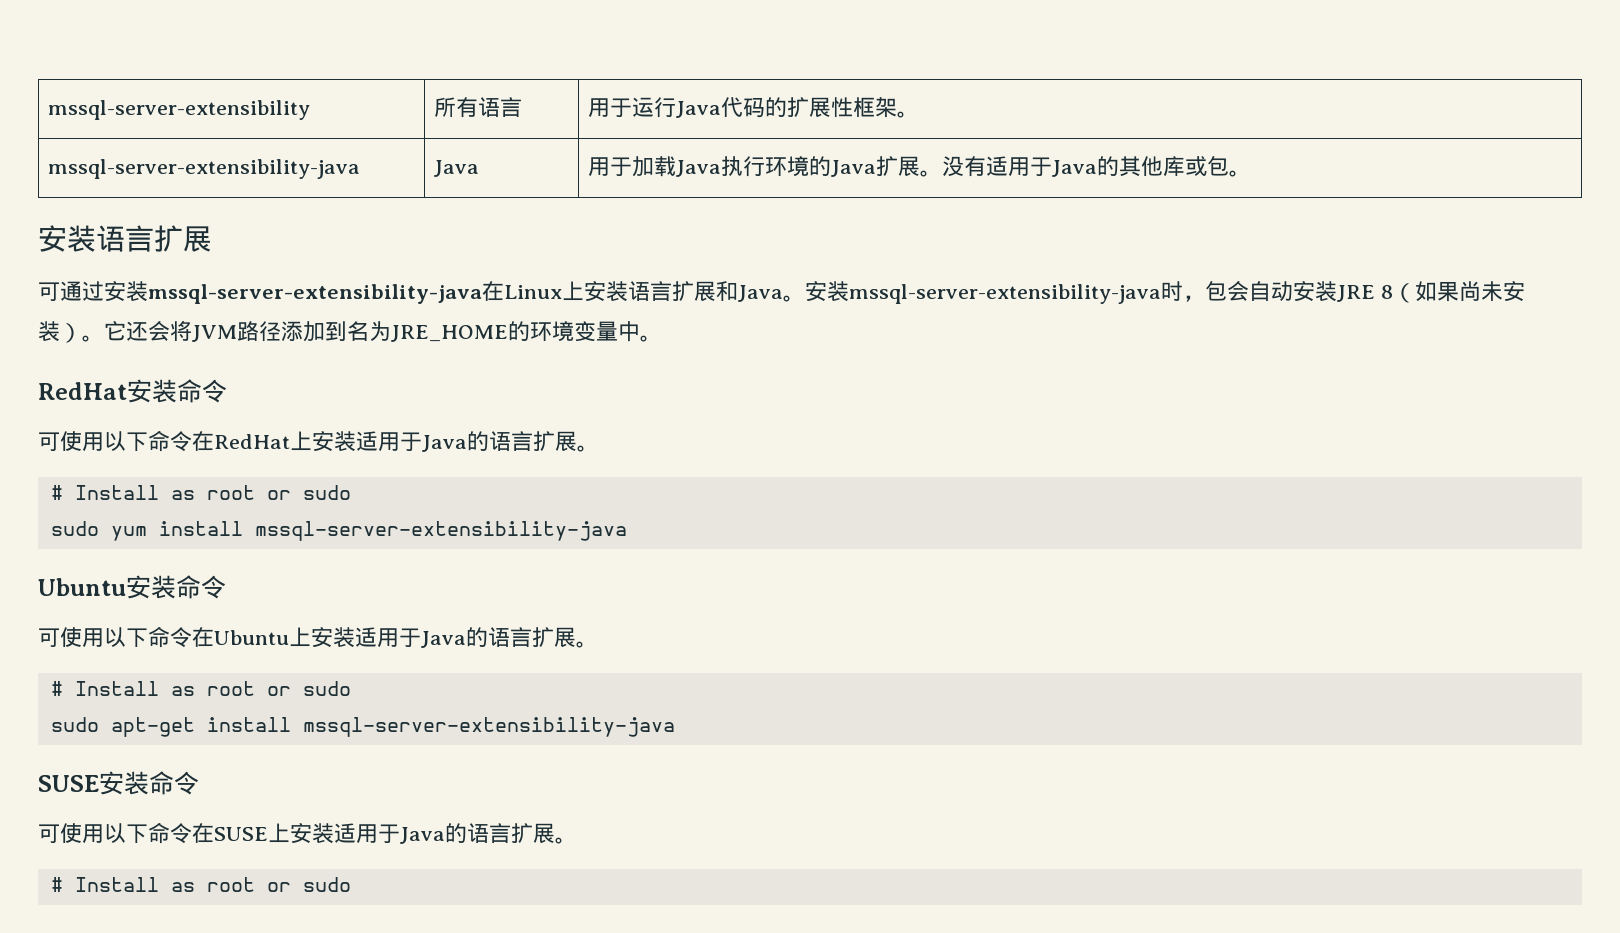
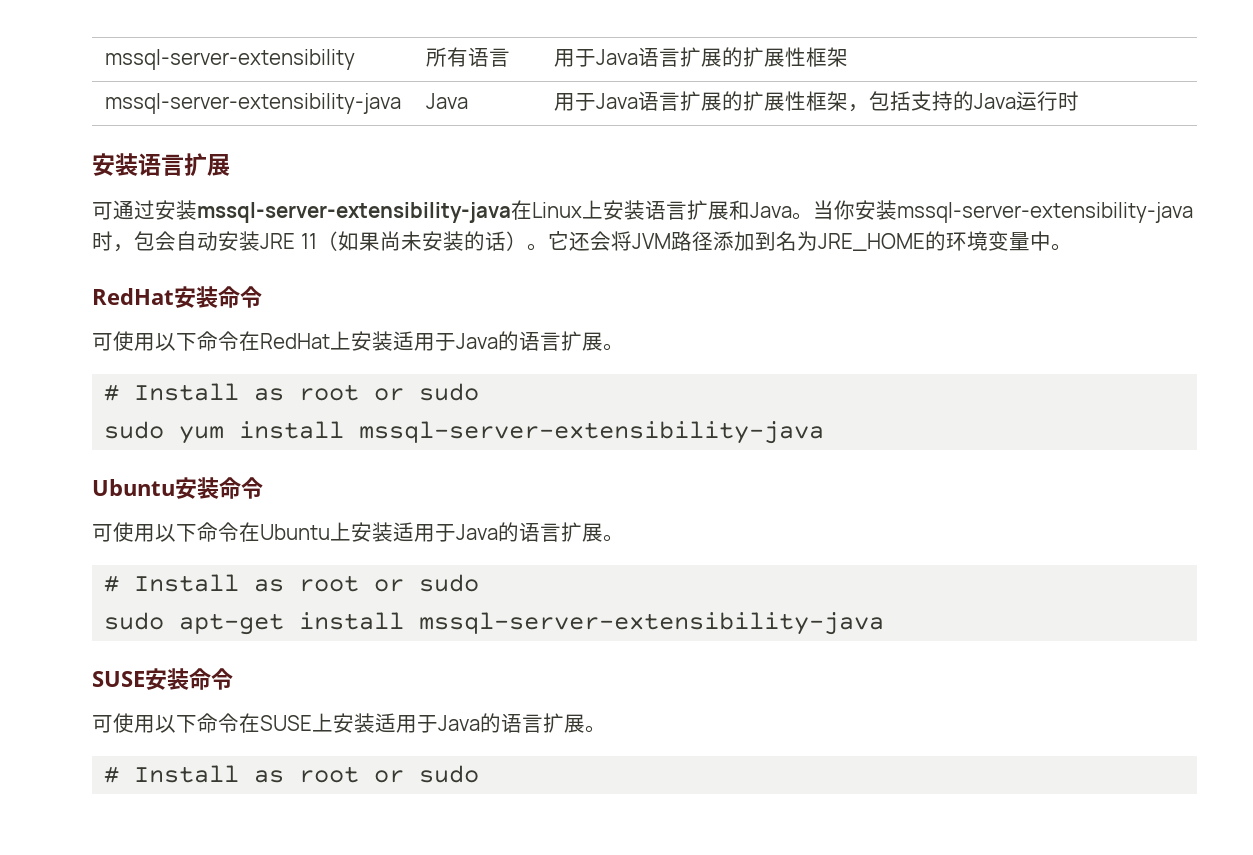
- mssql-server-extensibility | 所有语言 | 用于运行Java代码的扩展性框架。
+ mssql-server-extensibility | 所有语言 | 用于Java语言扩展的扩展性框架
- mssql-server-extensibility-java | Java | 用于加载Java执行环境的Java扩展。没有适用于Java的其他库或包。
+ mssql-server-extensibility-java | Java | 用于Java语言扩展的扩展性框架，包括支持的Java运行时
- 安装mssql-server-extensibility-java时，包会自动安装JRE 8（如果尚未安装）。
+ 当你安装mssql-server-extensibility-java时，包会自动安装JRE 11（如果尚未安装的话）。

